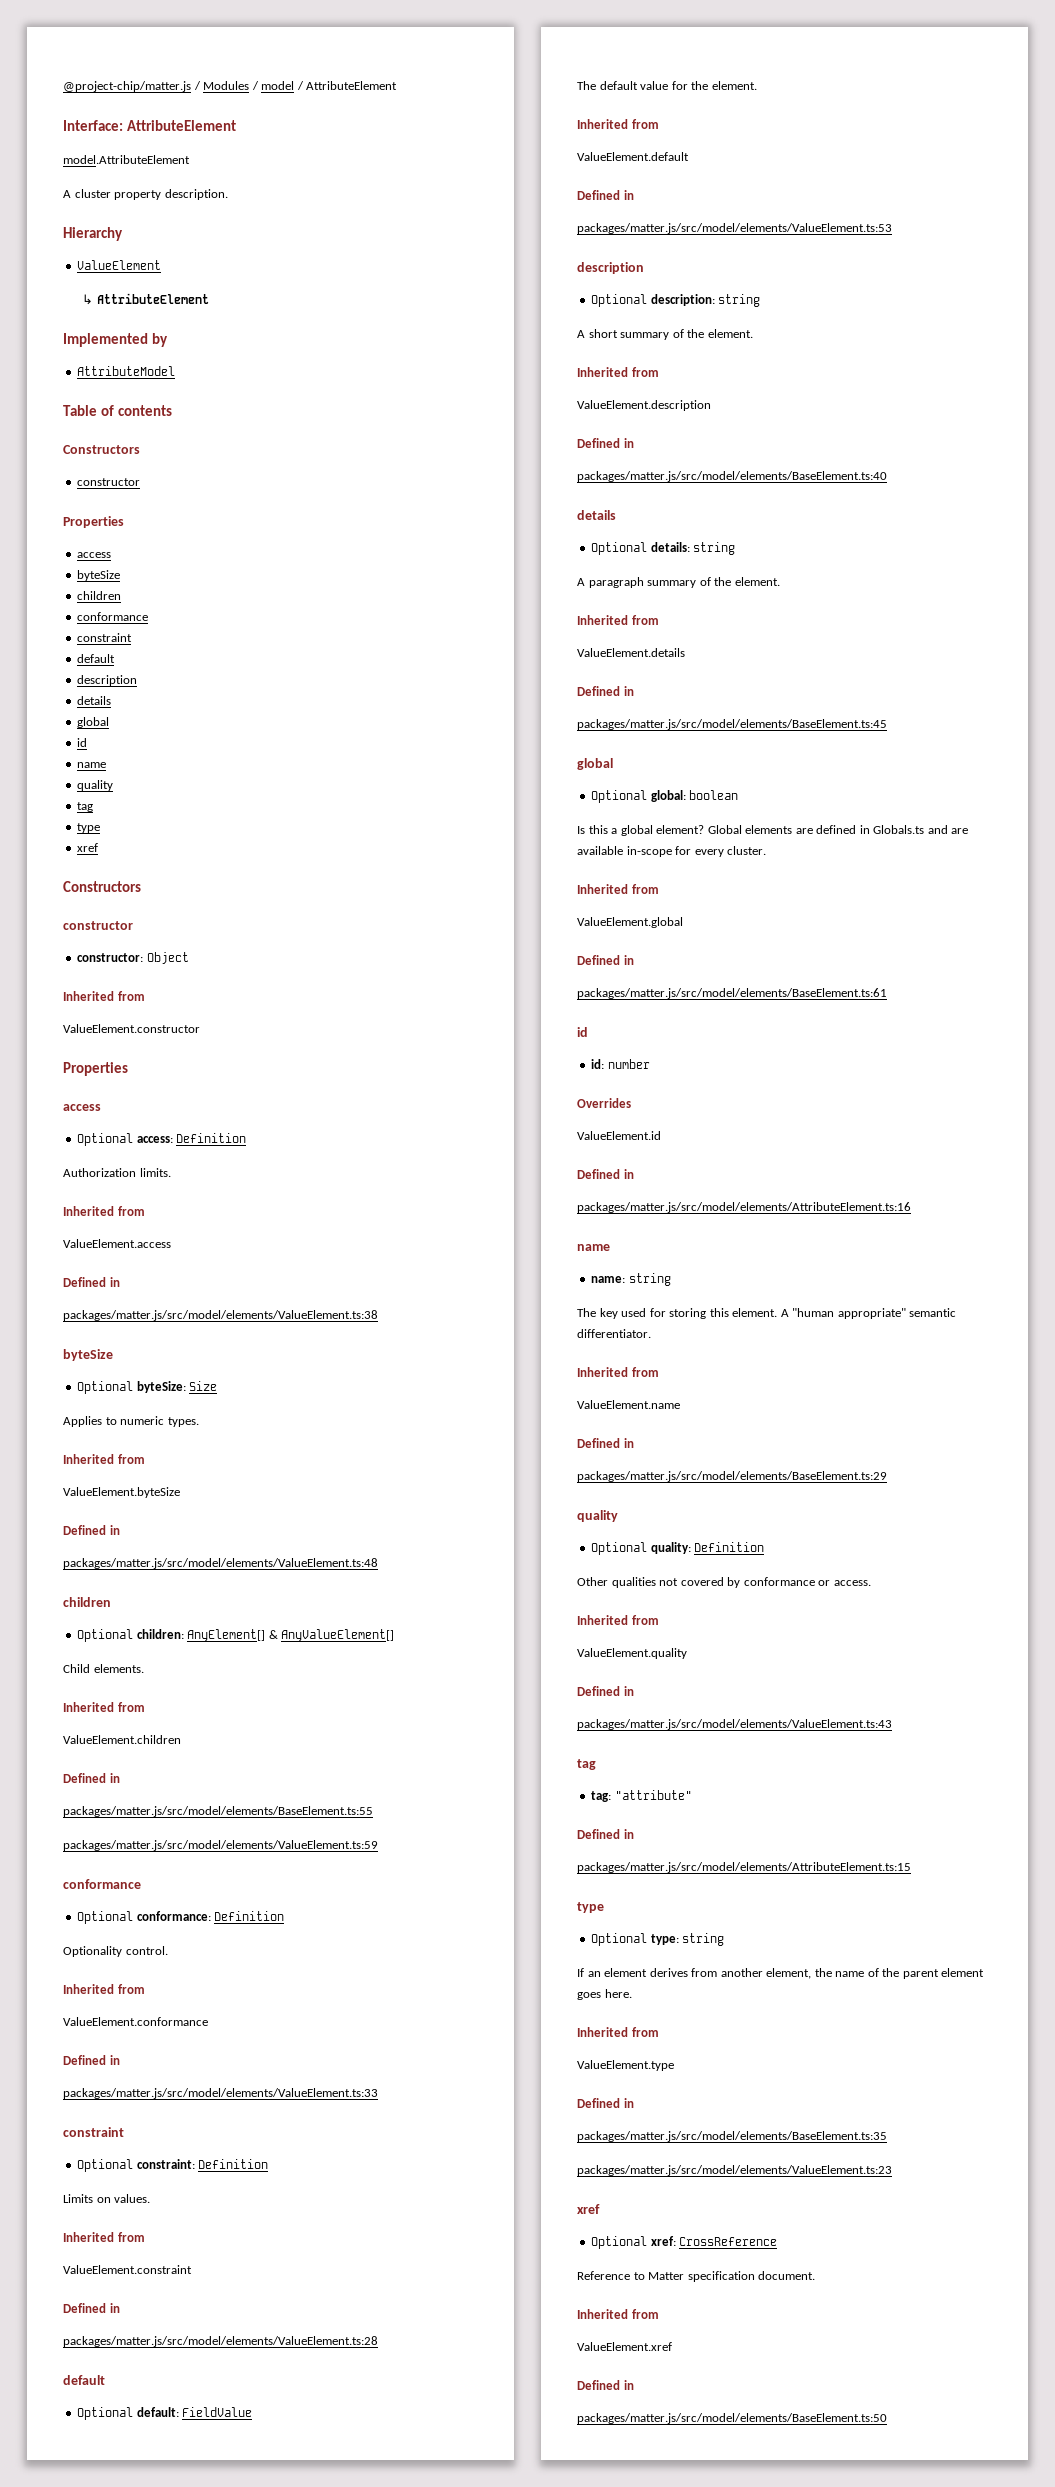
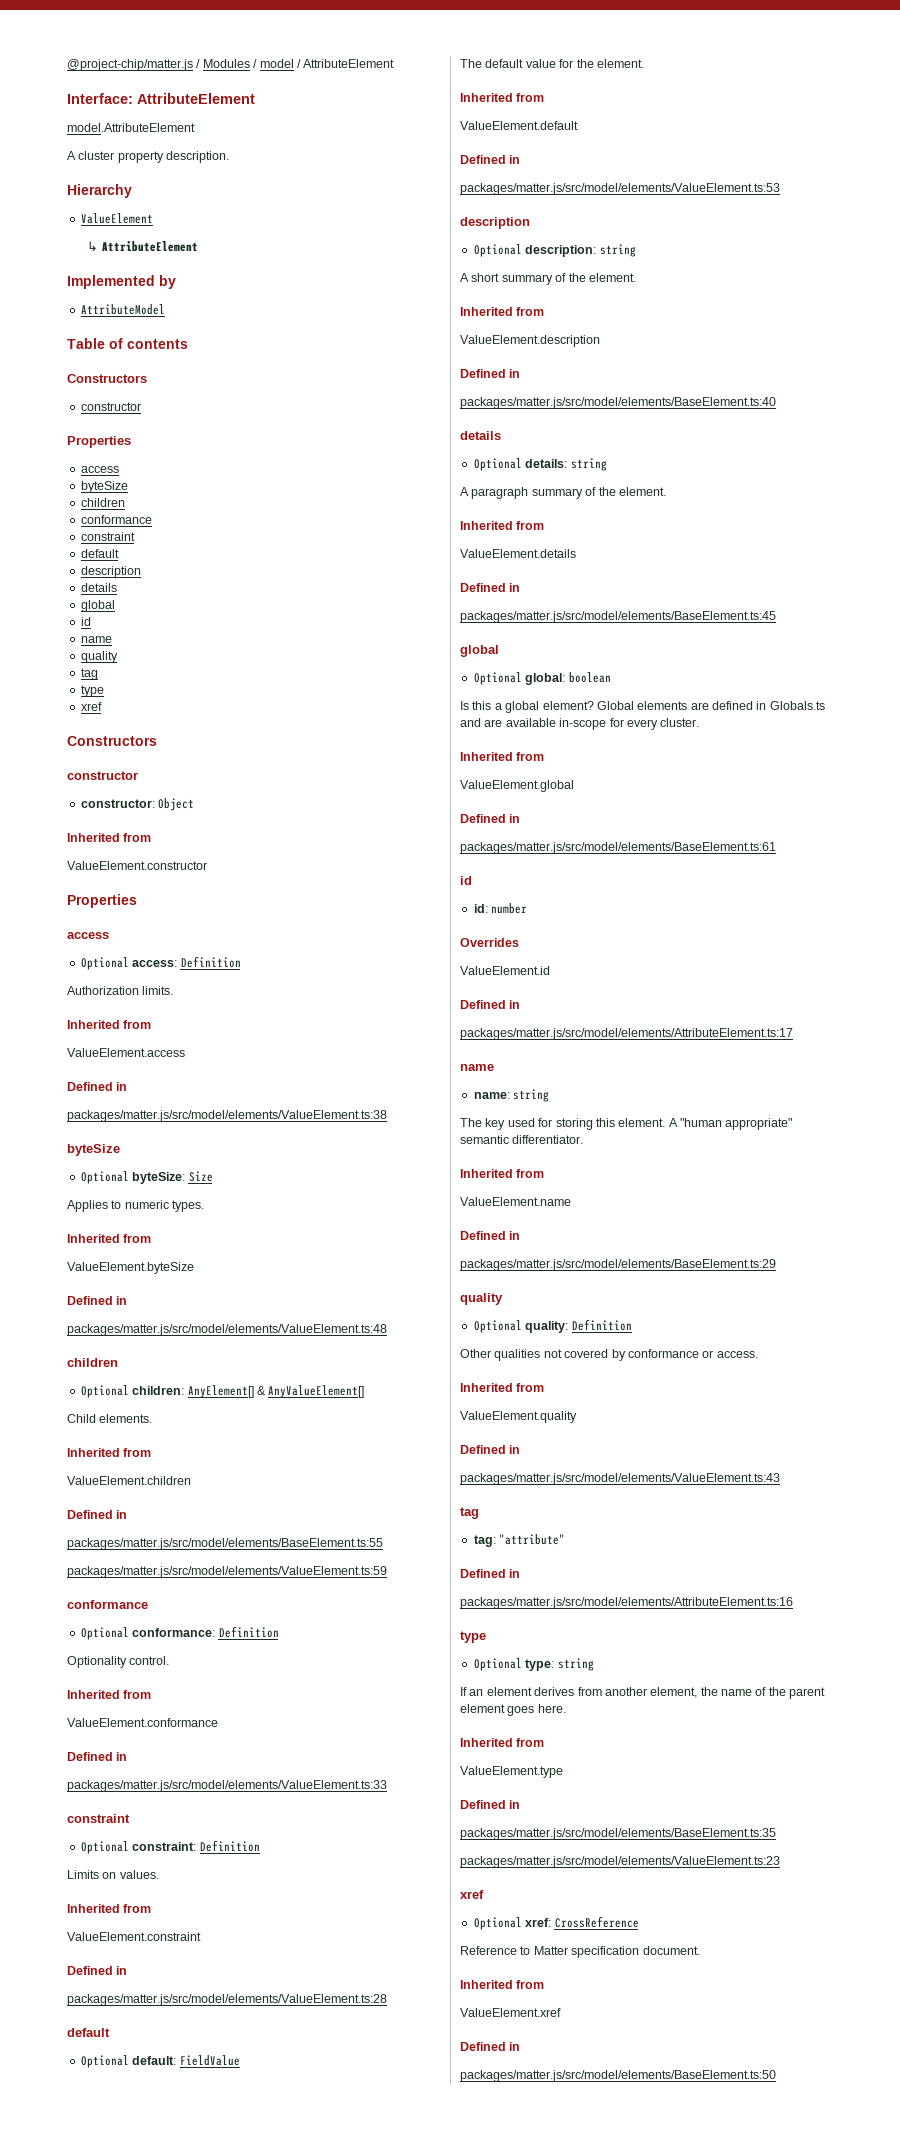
- packages/matter.js/src/model/elements/AttributeElement.ts:16
+ packages/matter.js/src/model/elements/AttributeElement.ts:17
- packages/matter.js/src/model/elements/AttributeElement.ts:15
+ packages/matter.js/src/model/elements/AttributeElement.ts:16

